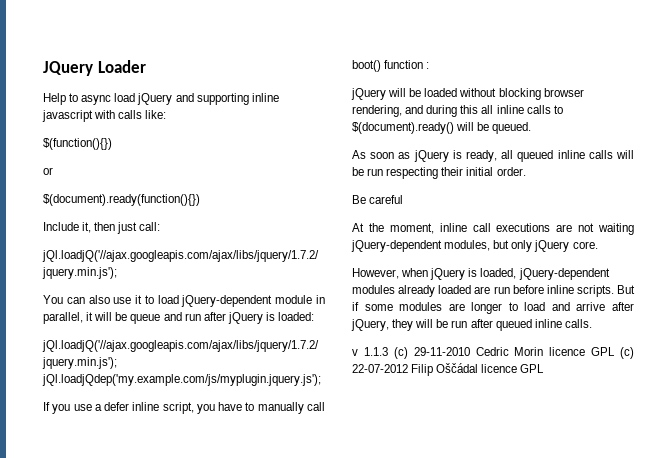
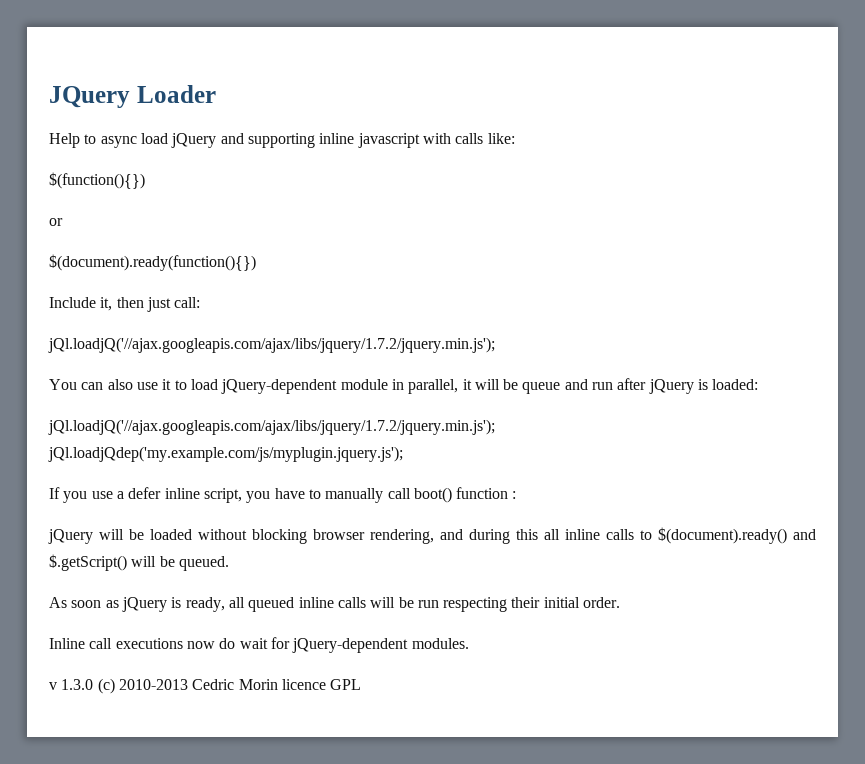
- jQuery will be loaded without blocking browser rendering, and during this all inline calls to $(document).ready() will be queued.
+ jQuery will be loaded without blocking browser rendering, and during this all inline calls to $(document).ready() and $.getScript() will be queued.
- Be careful
- At the moment, inline call executions are not waiting jQuery-dependent modules, but only jQuery core.
- However, when jQuery is loaded, jQuery-dependent modules already loaded are run before inline scripts. But if some modules are longer to load and arrive after jQuery, they will be run after queued inline calls.
- v 1.1.3 (c) 29-11-2010 Cedric Morin licence GPL (c) 22-07-2012 Filip Oščádal licence GPL
+ Inline call executions now do wait for jQuery-dependent modules.
+ v 1.3.0 (c) 2010-2013 Cedric Morin licence GPL

